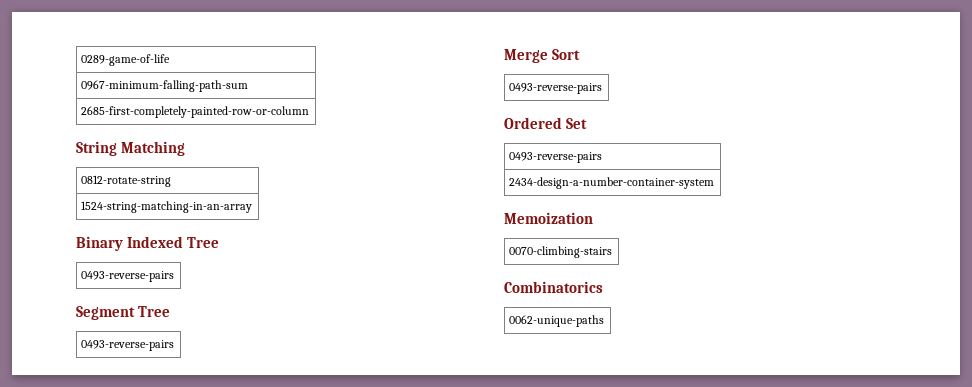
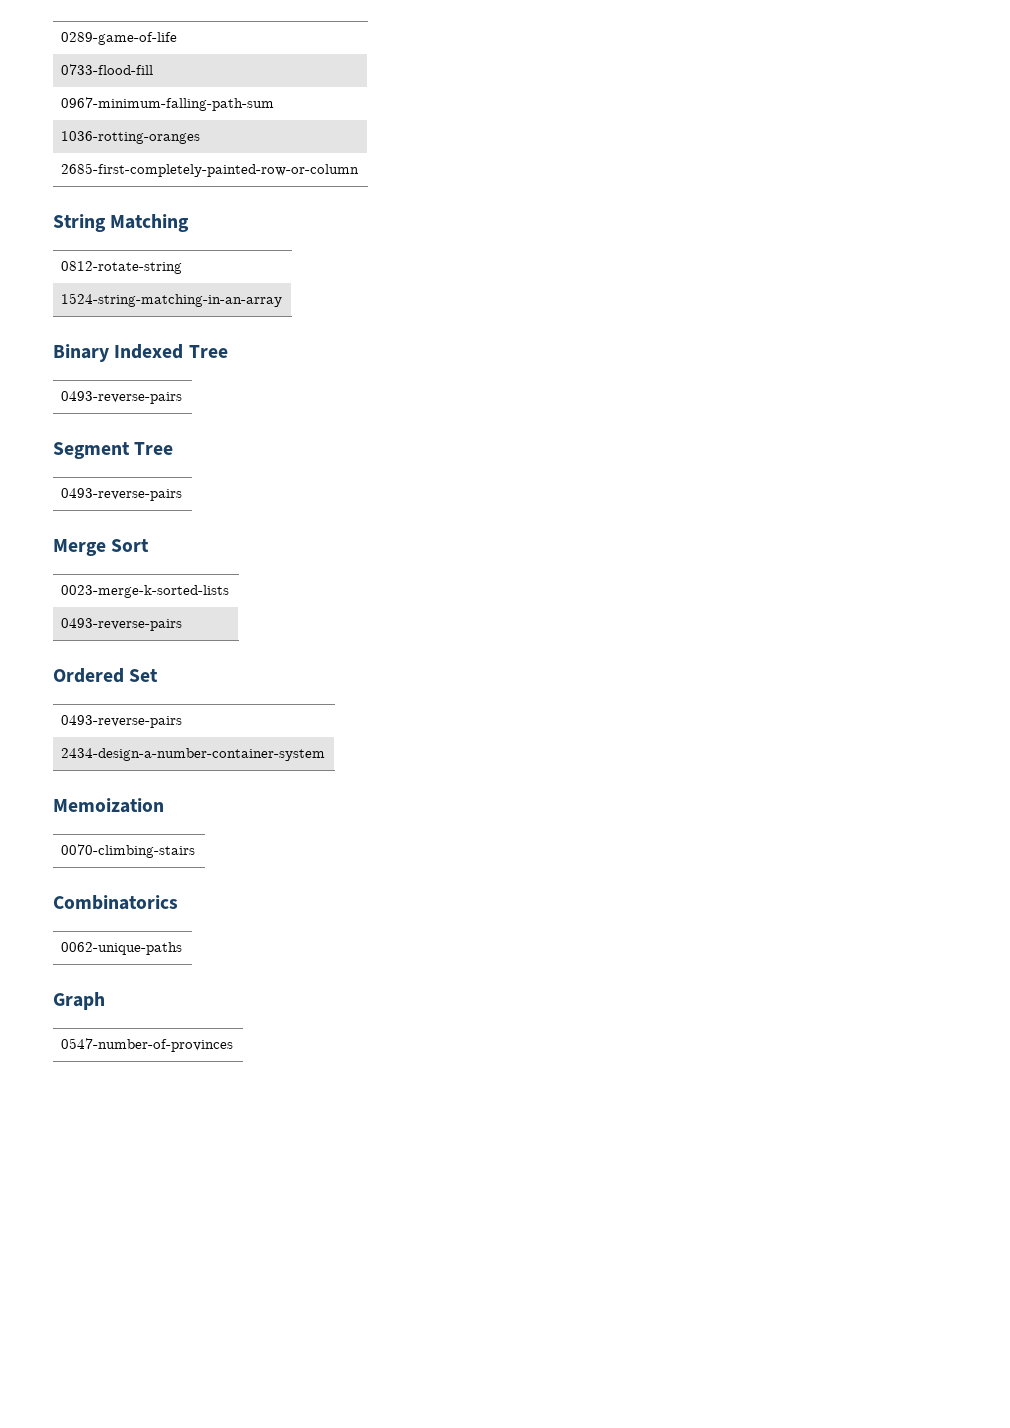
+ 0733-flood-fill
+ 1036-rotting-oranges
+ 0023-merge-k-sorted-lists
+ Graph
+ 0547-number-of-provinces

